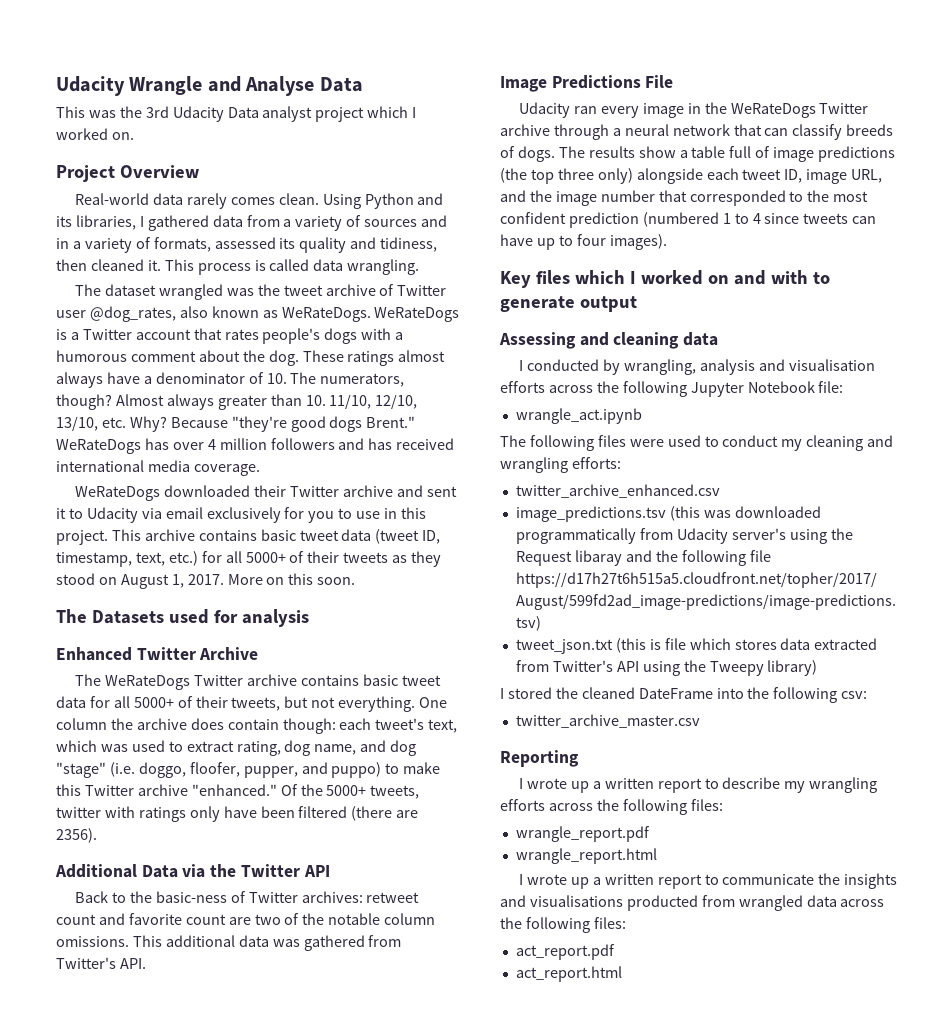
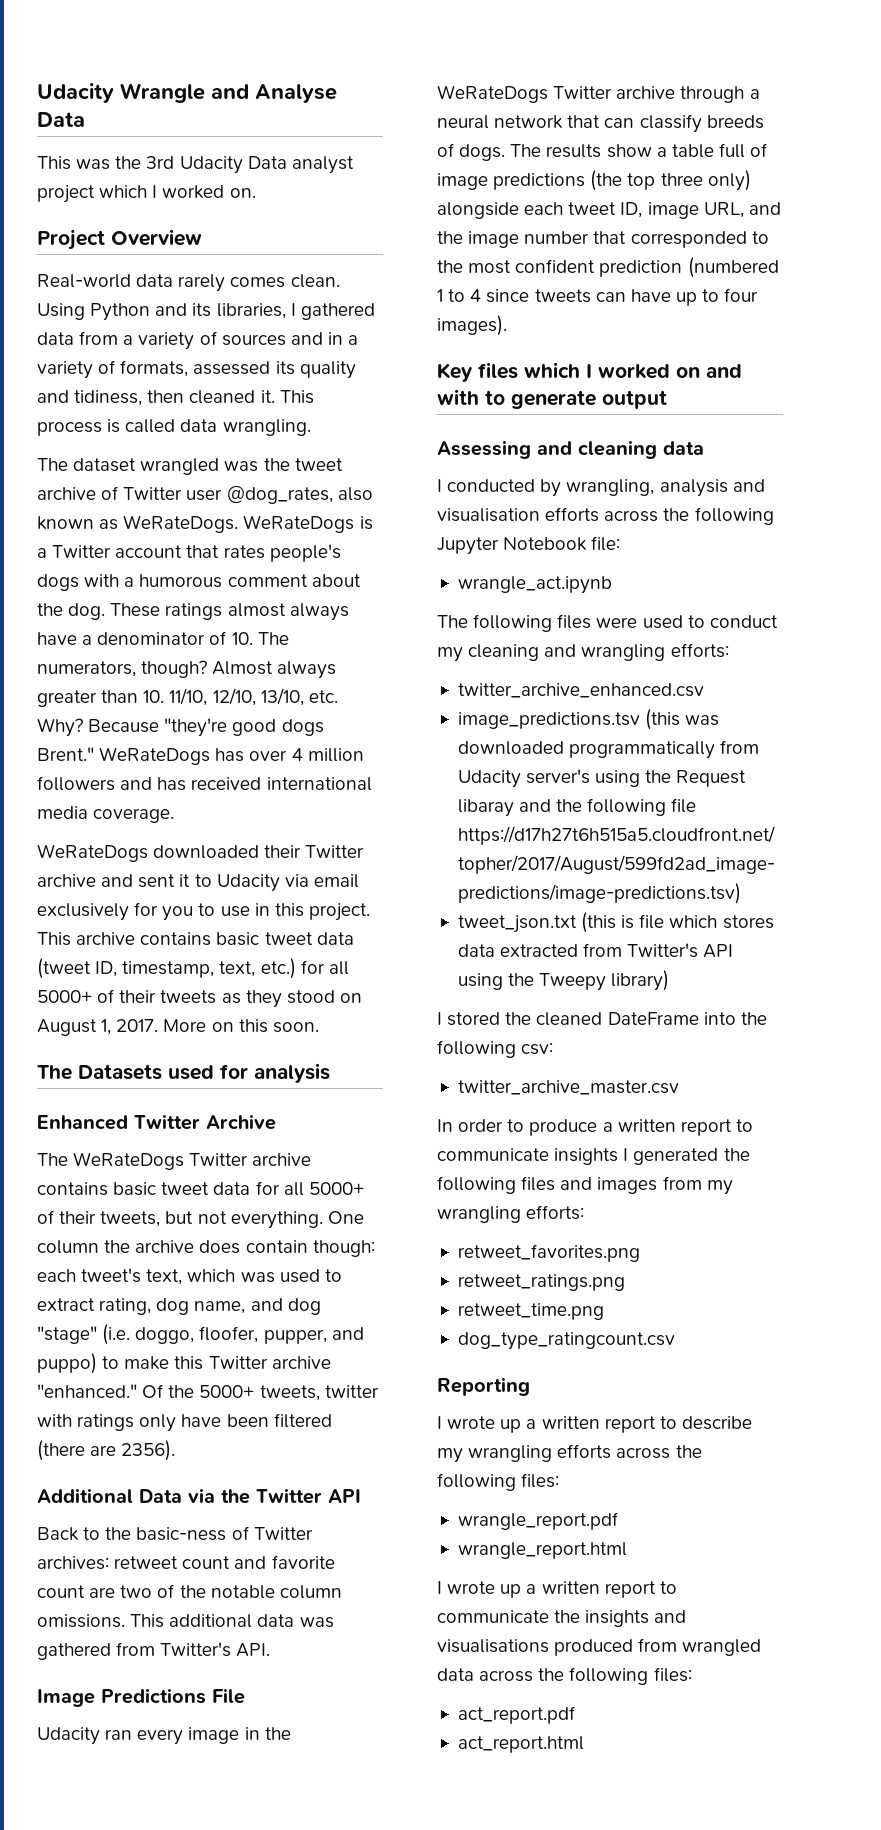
+ In order to produce a written report to communicate insights I generated the following files and images from my wrangling efforts:
+ retweet_favorites.png
+ retweet_ratings.png
+ retweet_time.png
+ dog_type_ratingcount.csv
- I wrote up a written report to communicate the insights and visualisations producted from wrangled data across the following files:
+ I wrote up a written report to communicate the insights and visualisations produced from wrangled data across the following files:

